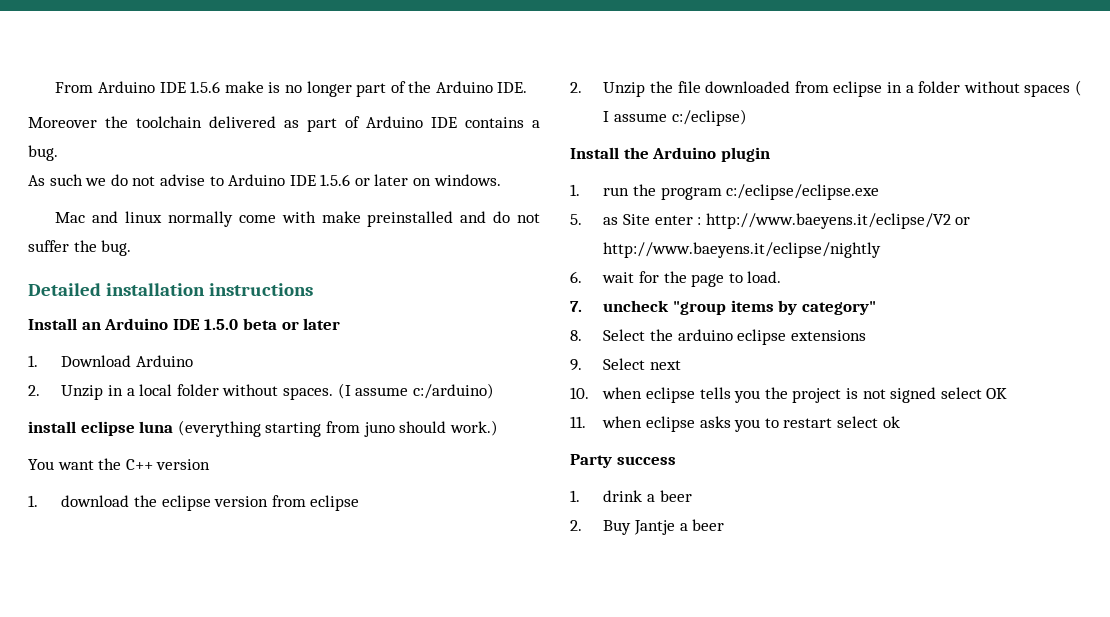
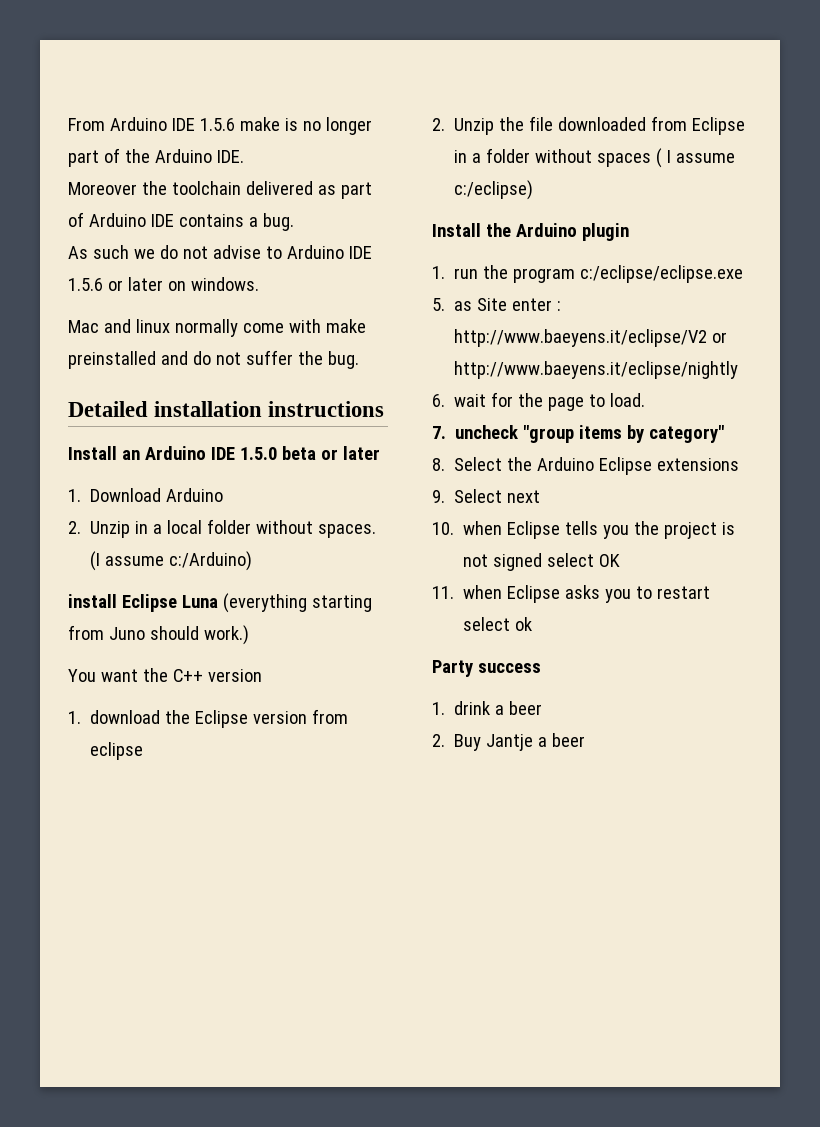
- (I assume c:/arduino)
+ (I assume c:/Arduino)
- install eclipse luna (everything starting from juno should work.)
+ install Eclipse Luna (everything starting from Juno should work.)
- 1. download the eclipse version from eclipse
+ 1. download the Eclipse version from eclipse
- 2. Unzip the file downloaded from eclipse in a folder without spaces ( I assume c:/eclipse)
+ 2. Unzip the file downloaded from Eclipse in a folder without spaces ( I assume c:/eclipse)
- 8. Select the arduino eclipse extensions
+ 8. Select the Arduino Eclipse extensions
- 10. when eclipse tells you the project is not signed select OK
+ 10. when Eclipse tells you the project is not signed select OK
- 11. when eclipse asks you to restart select ok
+ 11. when Eclipse asks you to restart select ok

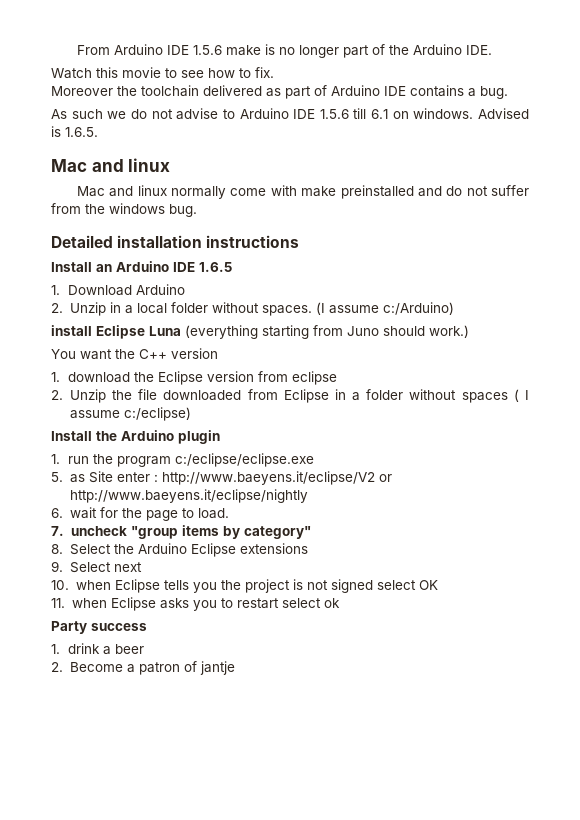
+ Watch this movie to see how to fix.
- As such we do not advise to Arduino IDE 1.5.6 or later on windows.
+ As such we do not advise to Arduino IDE 1.5.6 till 6.1 on windows. Advised is 1.6.5.
+ Mac and linux
- Mac and linux normally come with make preinstalled and do not suffer the bug.
+ Mac and linux normally come with make preinstalled and do not suffer from the windows bug.
- Install an Arduino IDE 1.5.0 beta or later
+ Install an Arduino IDE 1.6.5
- 2. Buy Jantje a beer
+ 2. Become a patron of jantje

